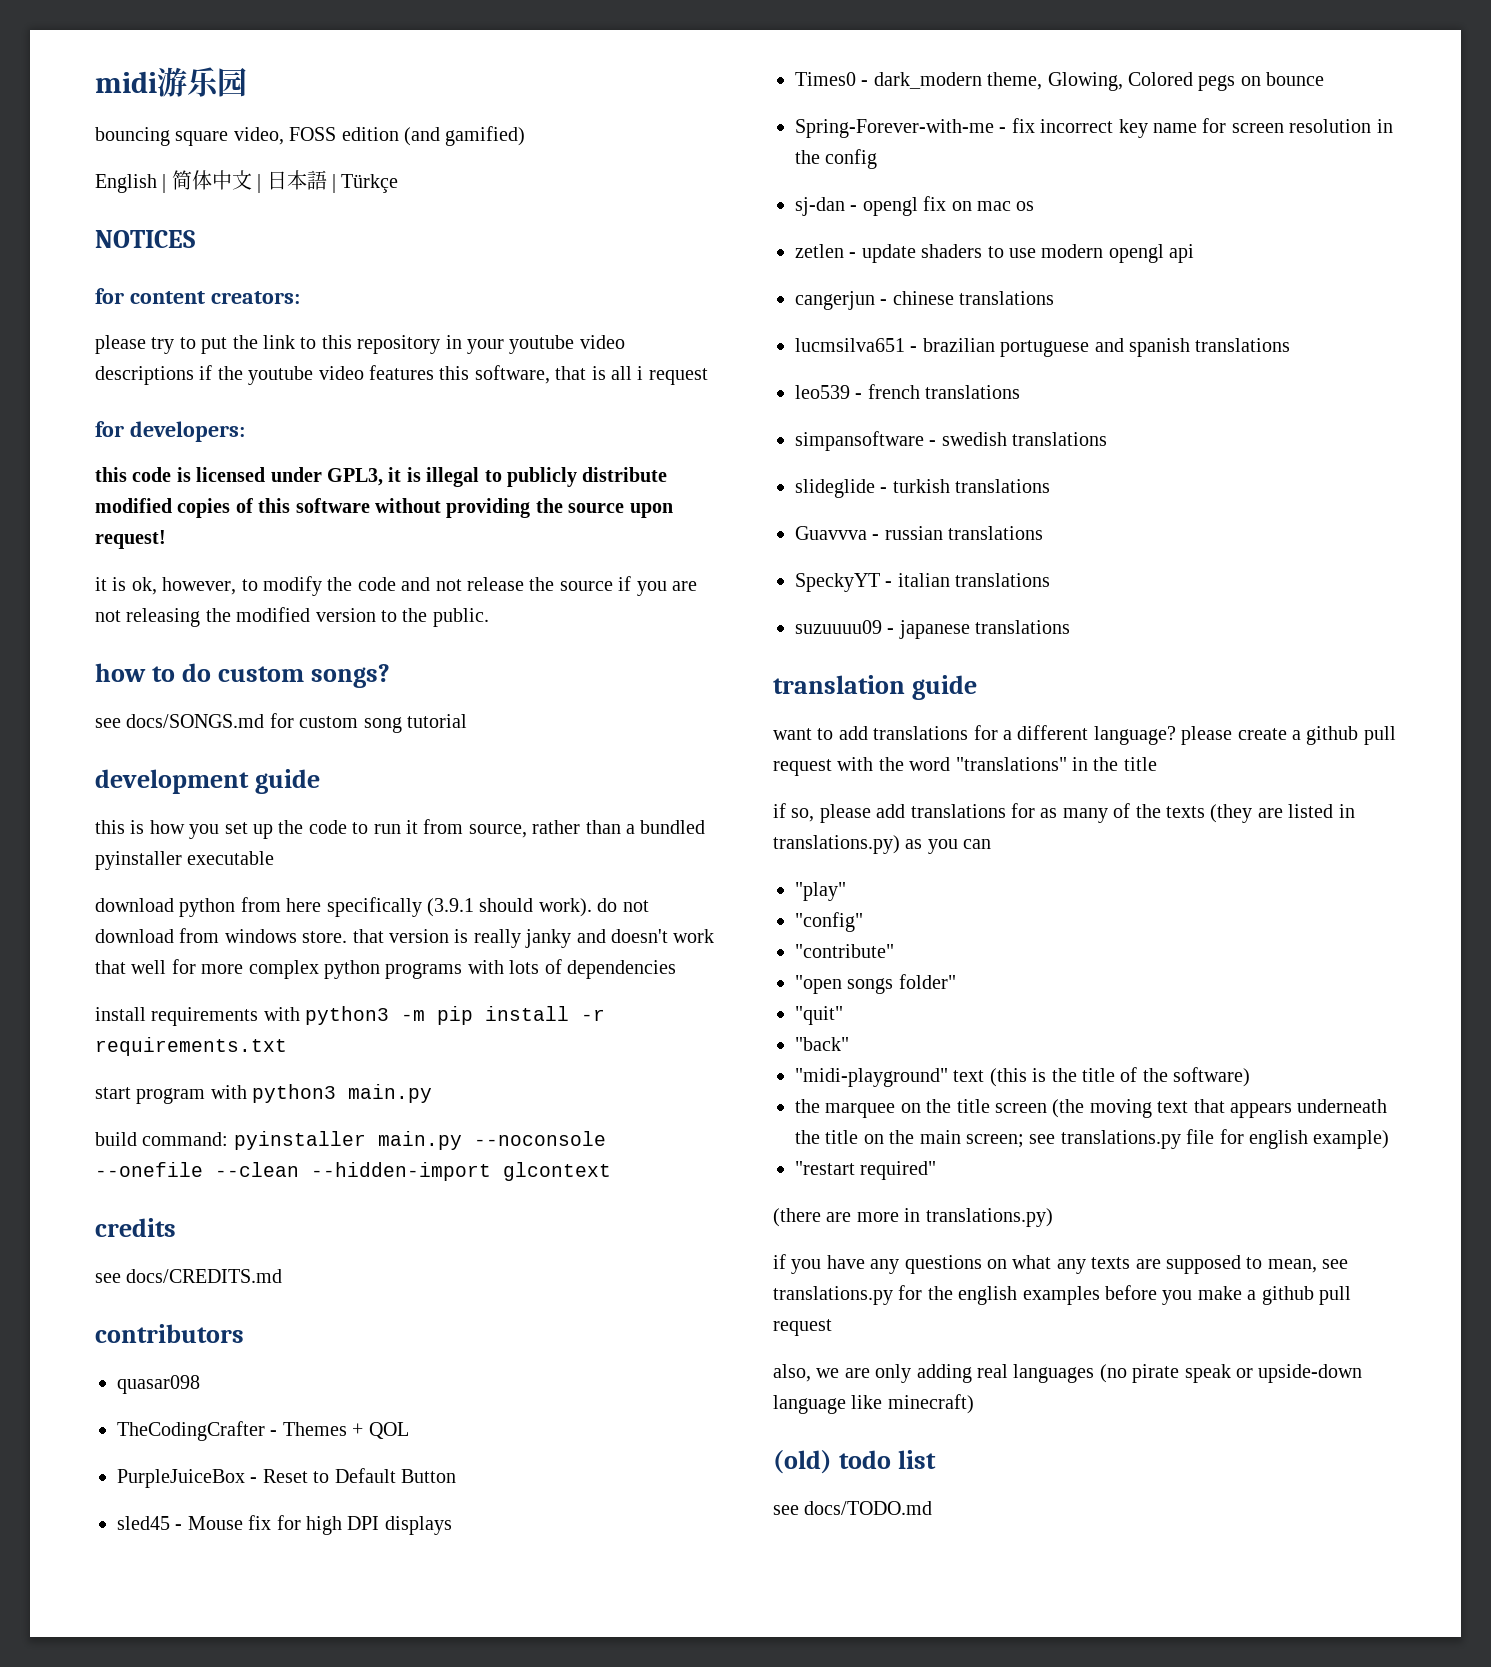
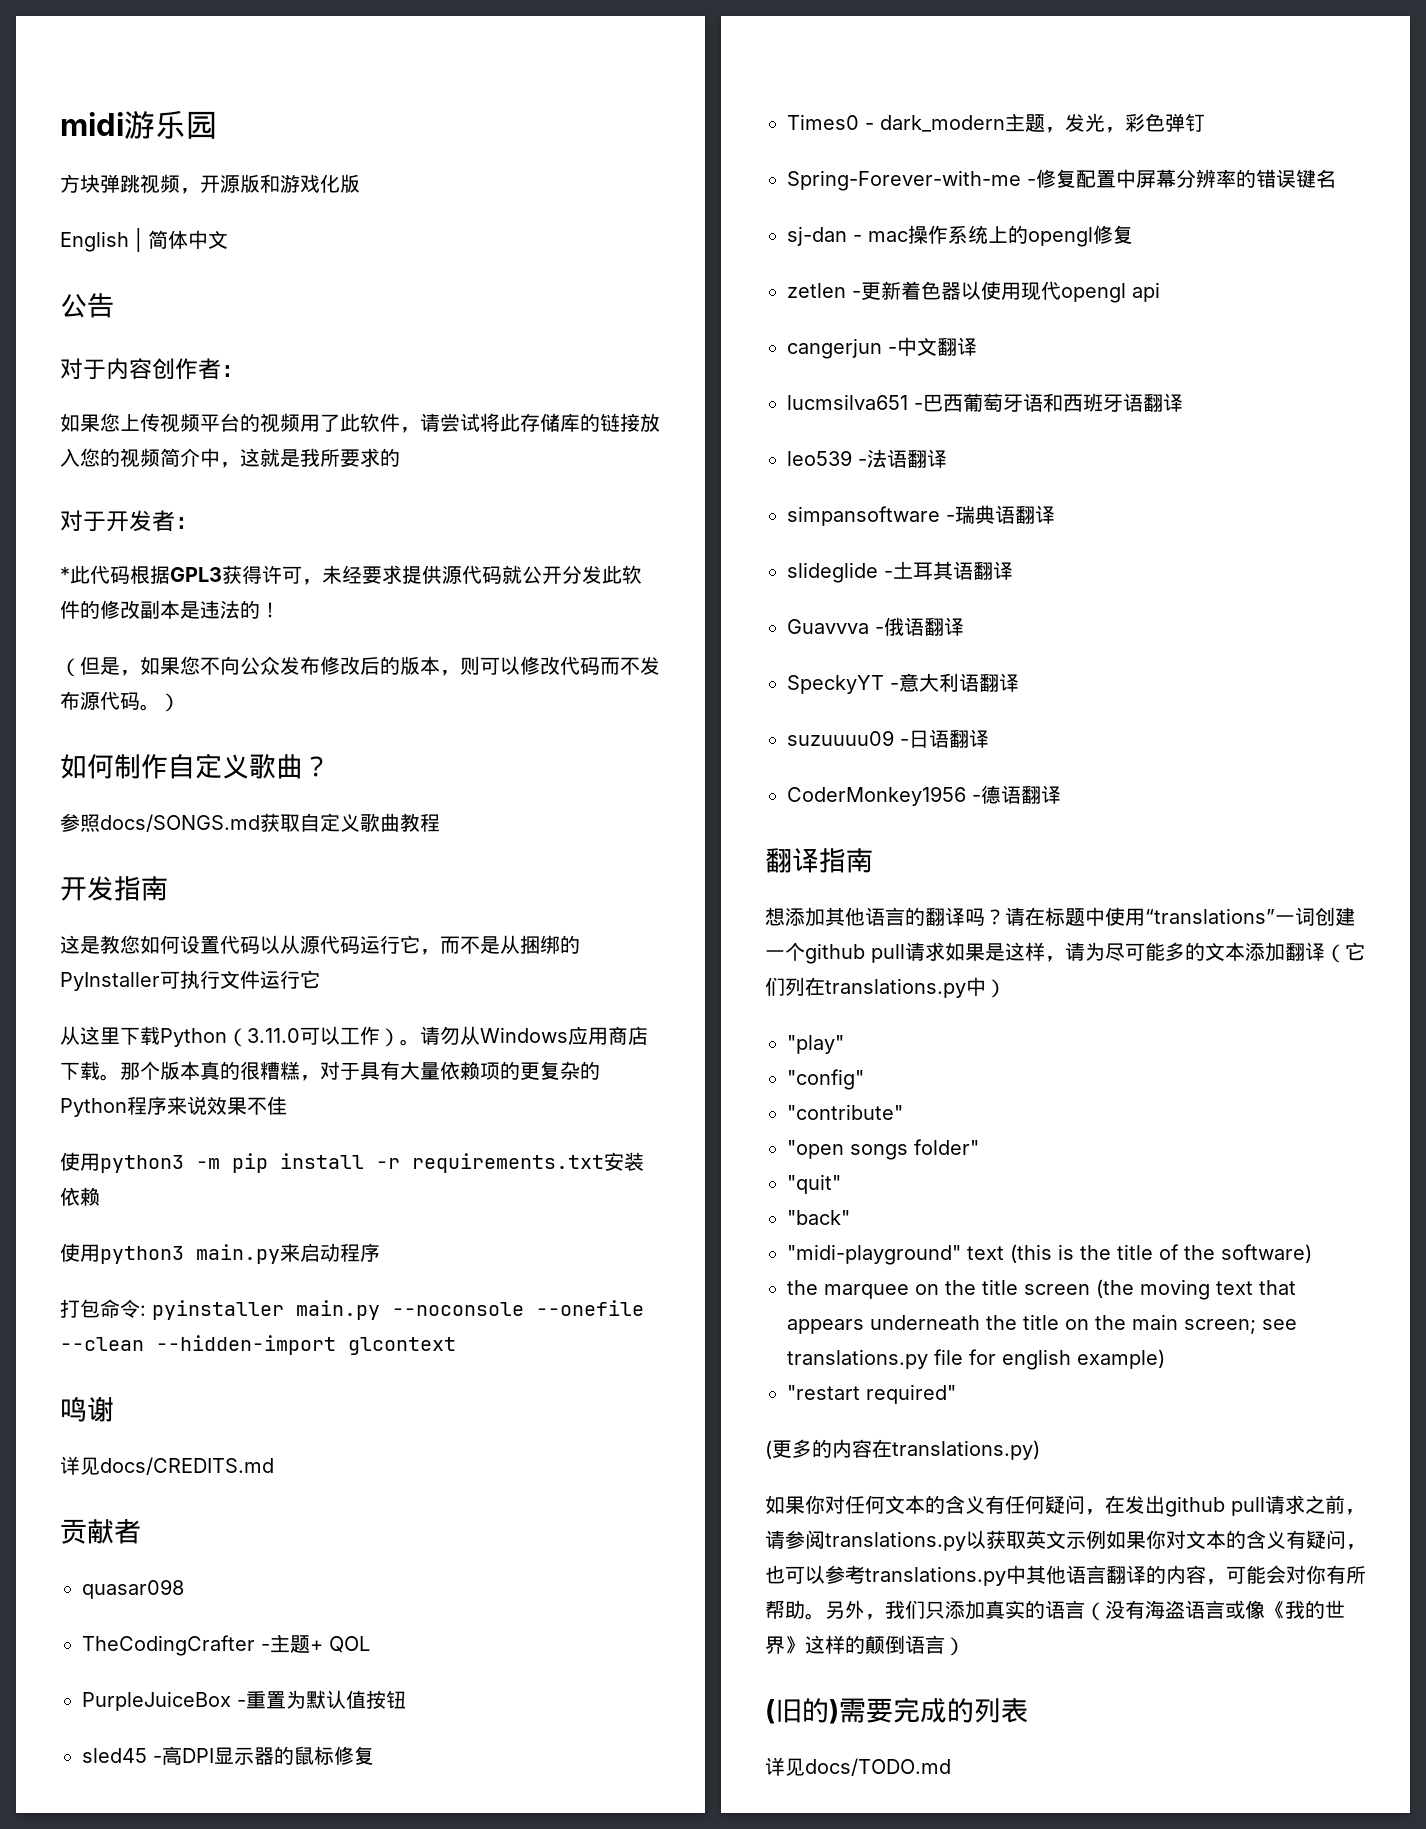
- bouncing square video, FOSS edition (and gamified)
- English | 简体中文 | 日本語 | Türkçe
- NOTICES
- for content creators:
- please try to put the link to this repository in your youtube video descriptions if the youtube video features this software, that is all i request
- for developers:
- this code is licensed under GPL3, it is illegal to publicly distribute modified copies of this software without providing the source upon request!
- it is ok, however, to modify the code and not release the source if you are not releasing the modified version to the public.
- how to do custom songs?
- see docs/SONGS.md for custom song tutorial
- development guide
- this is how you set up the code to run it from source, rather than a bundled pyinstaller executable
- download python from here specifically (3.9.1 should work). do not download from windows store. that version is really janky and doesn't work that well for more complex python programs with lots of dependencies
- install requirements with python3 -m pip install -r requirements.txt
- start program with python3 main.py
- build command: pyinstaller main.py --noconsole --onefile --clean --hidden-import glcontext
+ 方块弹跳视频，开源版和游戏化版
+ English | 简体中文
+ 公告
+ 对于内容创作者：
+ 如果您上传视频平台的视频用了此软件，请尝试将此存储库的链接放入您的视频简介中，这就是我所要求的
+ 对于开发者：
+ *此代码根据GPL3获得许可，未经要求提供源代码就公开分发此软件的修改副本是违法的！
+ （但是，如果您不向公众发布修改后的版本，则可以修改代码而不发布源代码。）
+ 如何制作自定义歌曲？
+ 参照docs/SONGS.md获取自定义歌曲教程
+ 开发指南
+ 这是教您如何设置代码以从源代码运行它，而不是从捆绑的PyInstaller可执行文件运行它
+ 从这里下载Python（3.11.0可以工作）。请勿从Windows应用商店下载。那个版本真的很糟糕，对于具有大量依赖项的更复杂的Python程序来说效果不佳
+ 使用python3 -m pip install -r requirements.txt安装依赖
+ 使用python3 main.py来启动程序
+ 打包命令: pyinstaller main.py --noconsole --onefile --clean --hidden-import glcontext
- credits
- see docs/CREDITS.md
+ 鸣谢
+ 详见docs/CREDITS.md
- contributors
+ 贡献者
- TheCodingCrafter - Themes + QOL
+ TheCodingCrafter -主题+ QOL
- PurpleJuiceBox - Reset to Default Button
- sled45 - Mouse fix for high DPI displays
- Times0 - dark_modern theme, Glowing, Colored pegs on bounce
- Spring-Forever-with-me - fix incorrect key name for screen resolution in the config
- sj-dan - opengl fix on mac os
- zetlen - update shaders to use modern opengl api
+ PurpleJuiceBox -重置为默认值按钮
+ sled45 -高DPI显示器的鼠标修复
+ Times0 - dark_modern主题，发光，彩色弹钉
+ Spring-Forever-with-me -修复配置中屏幕分辨率的错误键名
+ sj-dan - mac操作系统上的opengl修复
+ zetlen -更新着色器以使用现代opengl api
- cangerjun - chinese translations
+ cangerjun -中文翻译
- lucmsilva651 - brazilian portuguese and spanish translations
+ lucmsilva651 -巴西葡萄牙语和西班牙语翻译
- leo539 - french translations
+ leo539 -法语翻译
- simpansoftware - swedish translations
+ simpansoftware -瑞典语翻译
- slideglide - turkish translations
+ slideglide -土耳其语翻译
- Guavvva - russian translations
+ Guavvva -俄语翻译
- SpeckyYT - italian translations
+ SpeckyYT -意大利语翻译
- suzuuuu09 - japanese translations
- translation guide
- want to add translations for a different language? please create a github pull request with the word "translations" in the title
- if so, please add translations for as many of the texts (they are listed in translations.py) as you can
+ suzuuuu09 -日语翻译
+ CoderMonkey1956 -德语翻译
+ 翻译指南
+ 想添加其他语言的翻译吗？请在标题中使用“translations”一词创建一个github pull请求如果是这样，请为尽可能多的文本添加翻译（它们列在translations.py中）
- (there are more in translations.py)
- if you have any questions on what any texts are supposed to mean, see translations.py for the english examples before you make a github pull request
- also, we are only adding real languages (no pirate speak or upside-down language like minecraft)
- (old) todo list
- see docs/TODO.md
+ (更多的内容在translations.py)
+ 如果你对任何文本的含义有任何疑问，在发出github pull请求之前，请参阅translations.py以获取英文示例如果你对文本的含义有疑问，也可以参考translations.py中其他语言翻译的内容，可能会对你有所帮助。另外，我们只添加真实的语言（没有海盗语言或像《我的世界》这样的颠倒语言）
+ (旧的)需要完成的列表
+ 详见docs/TODO.md

